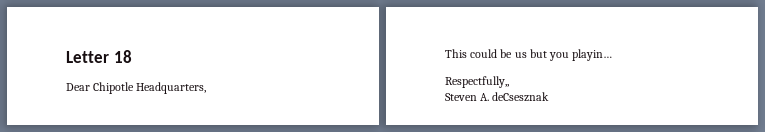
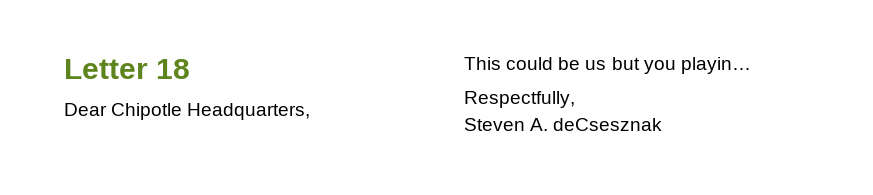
- Respectfully,,
+ Respectfully,

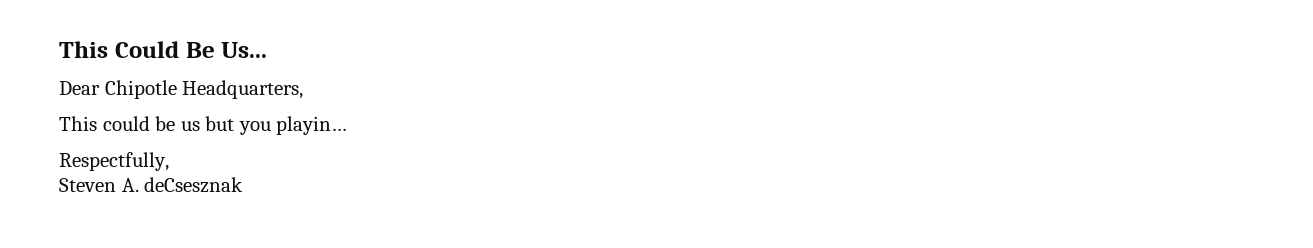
- Letter 18
+ This Could Be Us...

